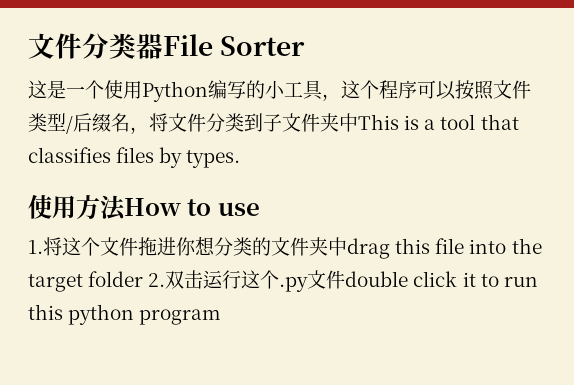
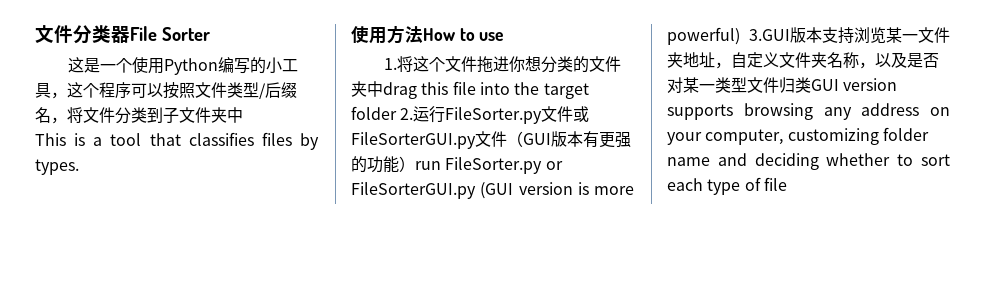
- 这是一个使用Python编写的小工具，这个程序可以按照文件类型/后缀名，将文件分类到子文件夹中This is a tool that classifies files by types.
+ 这是一个使用Python编写的小工具，这个程序可以按照文件类型/后缀名，将文件分类到子文件夹中
+ This is a tool that classifies files by types.
- 1.将这个文件拖进你想分类的文件夹中drag this file into the target folder 2.双击运行这个.py文件double click it to run this python program
+ 1.将这个文件拖进你想分类的文件夹中drag this file into the target folder 2.运行FileSorter.py文件或FileSorterGUI.py文件（GUI版本有更强的功能）run FileSorter.py or FileSorterGUI.py (GUI version is more powerful) 3.GUI版本支持浏览某一文件夹地址，自定义文件夹名称，以及是否对某一类型文件归类GUI version supports browsing any address on your computer, customizing folder name and deciding whether to sort each type of file

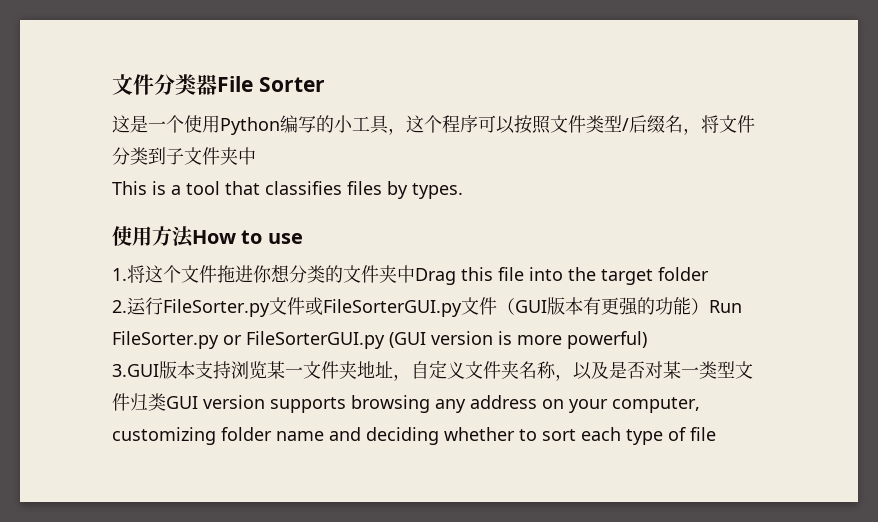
- 1.将这个文件拖进你想分类的文件夹中drag this file into the target folder 2.运行FileSorter.py文件或FileSorterGUI.py文件（GUI版本有更强的功能）run FileSorter.py or FileSorterGUI.py (GUI version is more powerful) 3.GUI版本支持浏览某一文件夹地址，自定义文件夹名称，以及是否对某一类型文件归类GUI version supports browsing any address on your computer, customizing folder name and deciding whether to sort each type of file
+ 1.将这个文件拖进你想分类的文件夹中Drag this file into the target folder
+ 2.运行FileSorter.py文件或FileSorterGUI.py文件（GUI版本有更强的功能）Run FileSorter.py or FileSorterGUI.py (GUI version is more powerful)
+ 3.GUI版本支持浏览某一文件夹地址，自定义文件夹名称，以及是否对某一类型文件归类GUI version supports browsing any address on your computer, customizing folder name and deciding whether to sort each type of file

